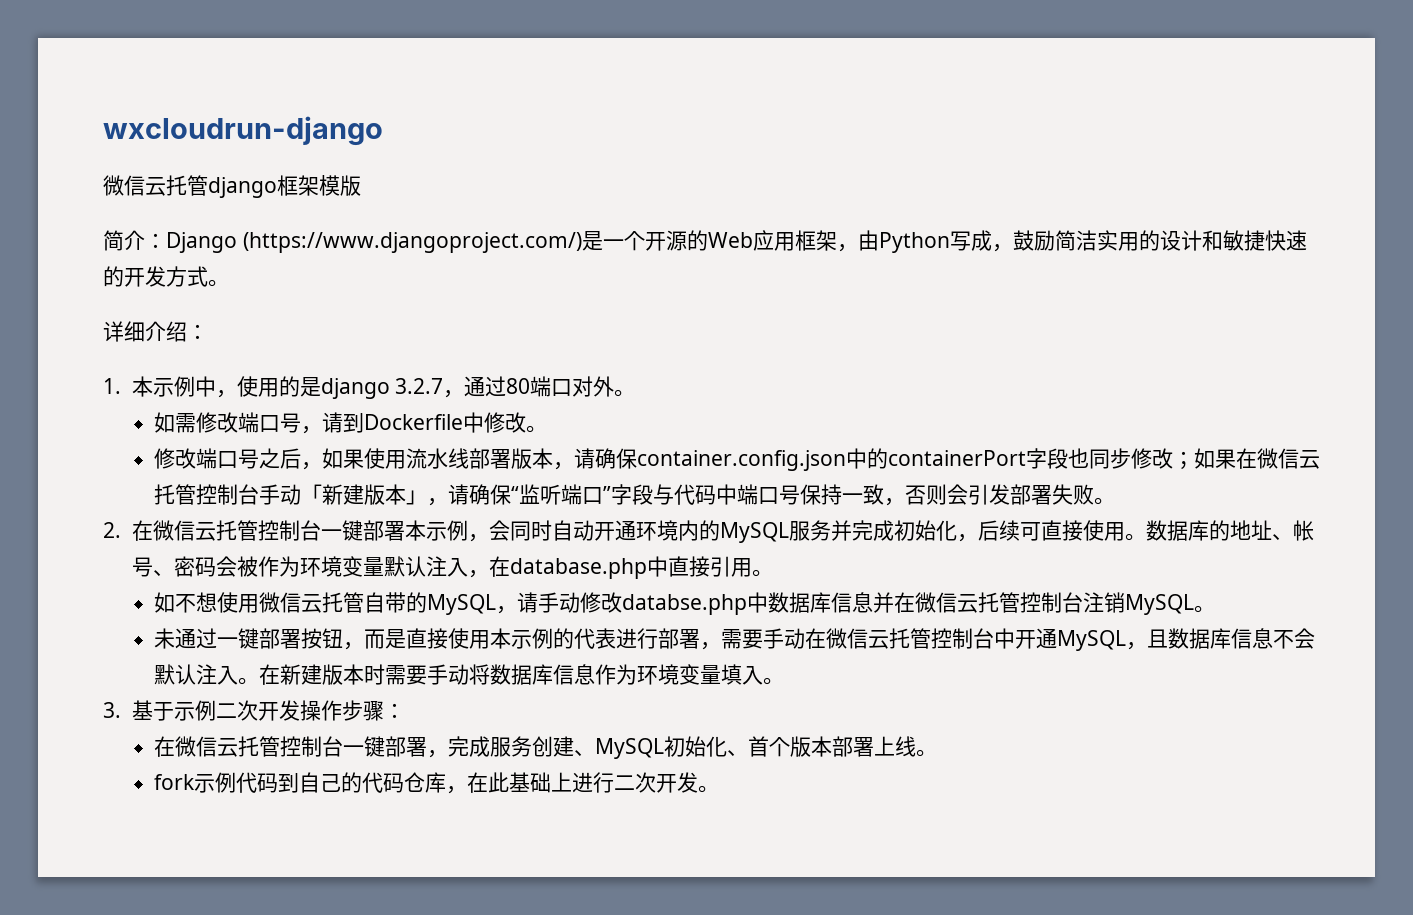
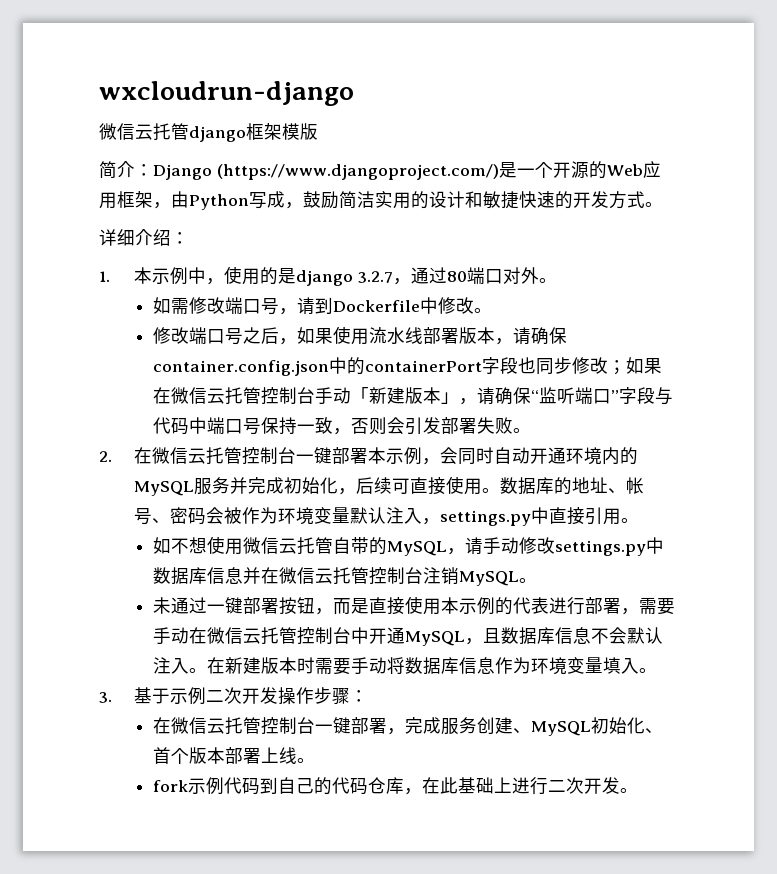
- 数据库的地址、帐号、密码会被作为环境变量默认注入，在database.php中直接引用。
+ 数据库的地址、帐号、密码会被作为环境变量默认注入，settings.py中直接引用。
- 如不想使用微信云托管自带的MySQL，请手动修改databse.php中数据库信息并在微信云托管控制台注销MySQL。
+ 如不想使用微信云托管自带的MySQL，请手动修改settings.py中数据库信息并在微信云托管控制台注销MySQL。

